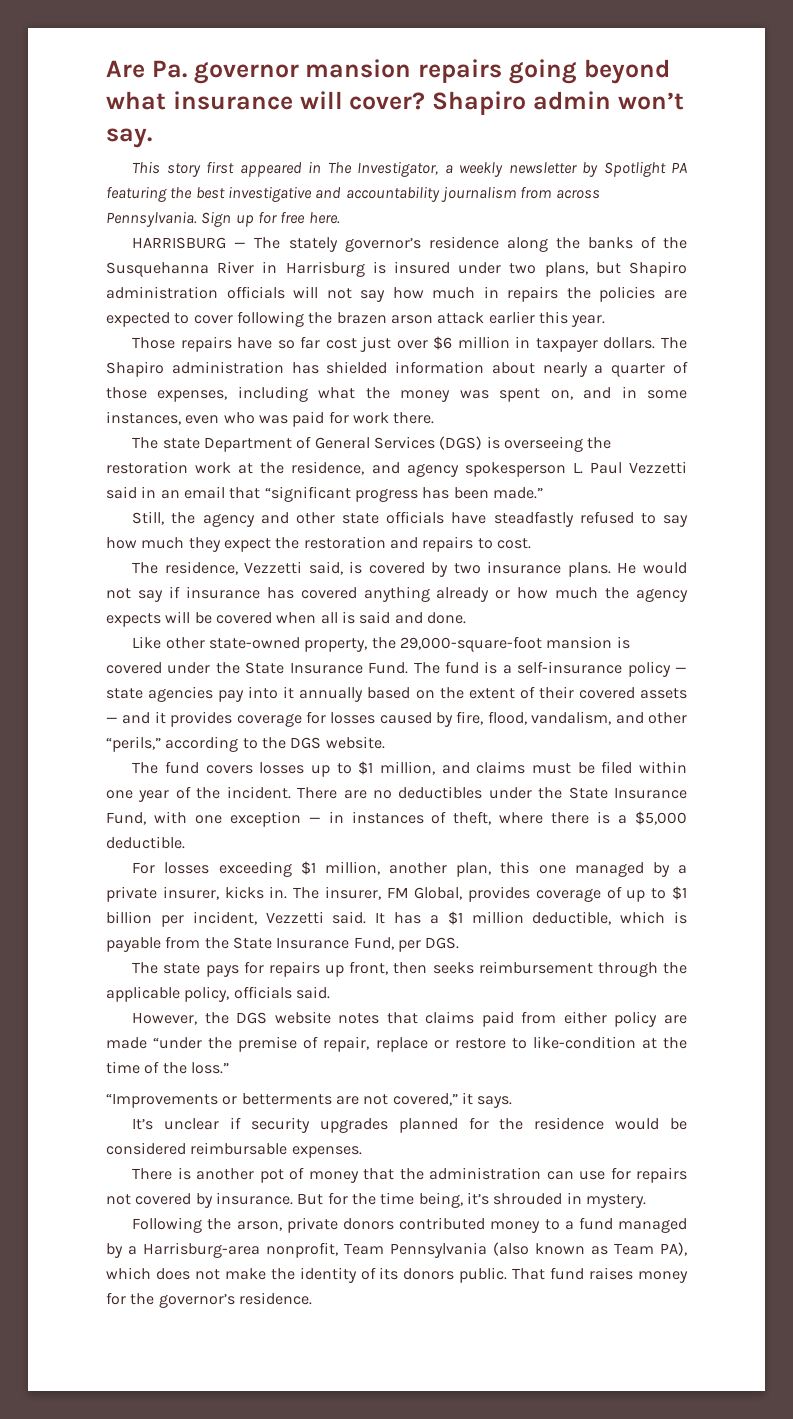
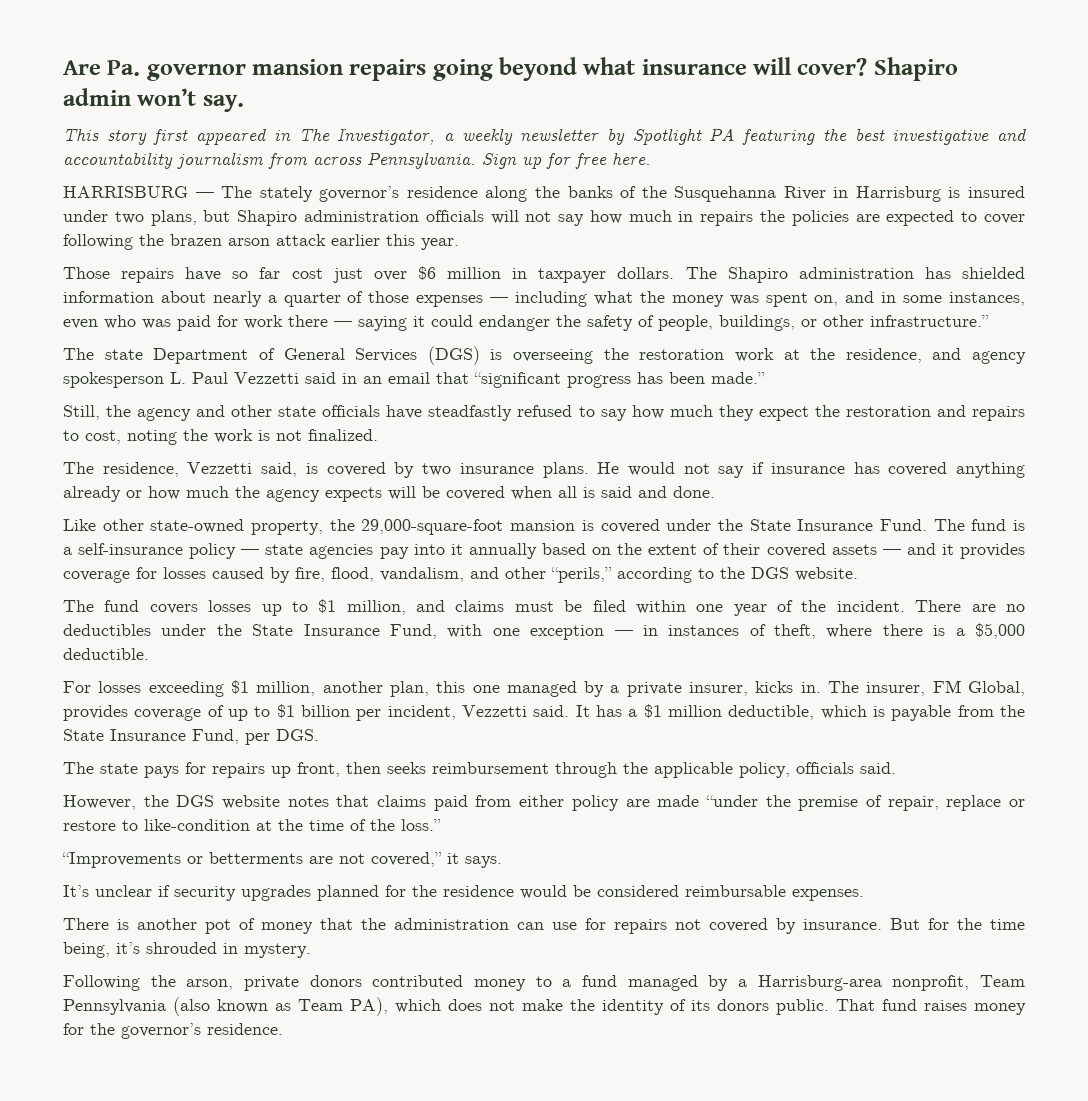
- The Shapiro administration has shielded information about nearly a quarter of those expenses, including what the money was spent on, and in some instances, even who was paid for work there.
+ The Shapiro administration has shielded information about nearly a quarter of those expenses — including what the money was spent on, and in some instances, even who was paid for work there — saying it could endanger the safety of people, buildings, or other infrastructure.”
- Still, the agency and other state officials have steadfastly refused to say how much they expect the restoration and repairs to cost.
+ Still, the agency and other state officials have steadfastly refused to say how much they expect the restoration and repairs to cost, noting the work is not finalized.

